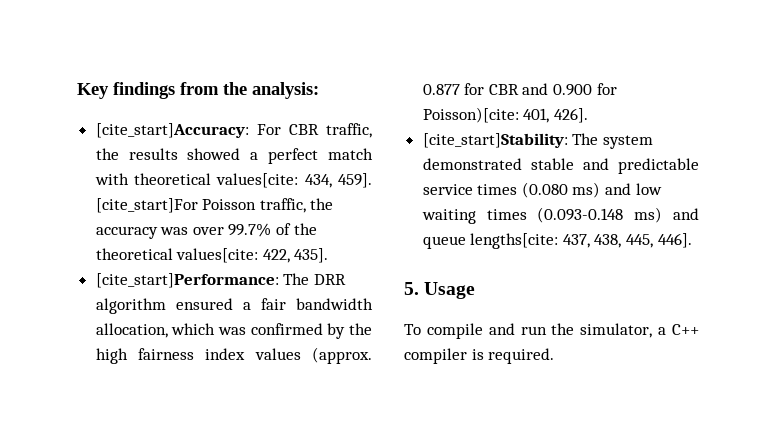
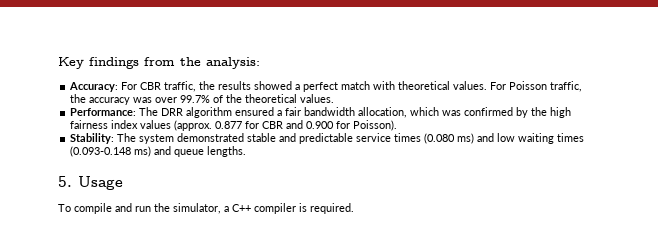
- [cite_start]Accuracy:
+ Accuracy:
- For CBR traffic, the results showed a perfect match with theoretical values[cite: 434, 459]. [cite_start]For Poisson traffic, the accuracy was over 99.7% of the theoretical values[cite: 422, 435].
- [cite_start]Performance:
+ For CBR traffic, the results showed a perfect match with theoretical values. For Poisson traffic, the accuracy was over 99.7% of the theoretical values.
+ Performance:
- The DRR algorithm ensured a fair bandwidth allocation, which was confirmed by the high fairness index values (approx. 0.877 for CBR and 0.900 for Poisson)[cite: 401, 426].
- [cite_start]Stability:
+ The DRR algorithm ensured a fair bandwidth allocation, which was confirmed by the high fairness index values (approx. 0.877 for CBR and 0.900 for Poisson).
+ Stability:
- The system demonstrated stable and predictable service times (0.080 ms) and low waiting times (0.093-0.148 ms) and queue lengths[cite: 437, 438, 445, 446].
+ The system demonstrated stable and predictable service times (0.080 ms) and low waiting times (0.093-0.148 ms) and queue lengths.

